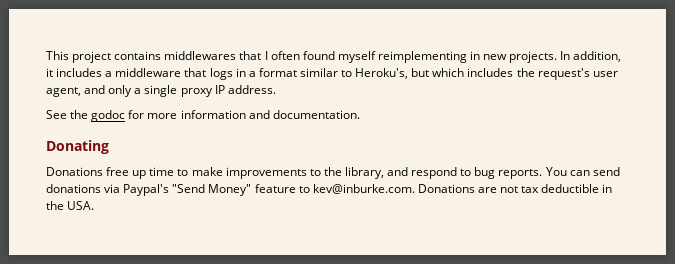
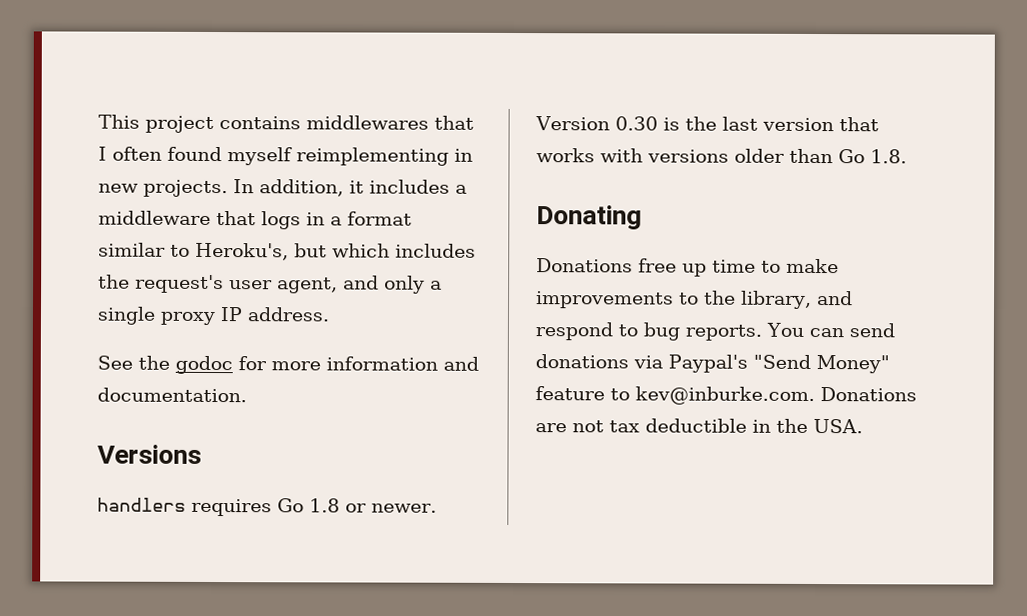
+ Versions
+ handlers requires Go 1.8 or newer. Version 0.30 is the last version that works with versions older than Go 1.8.

